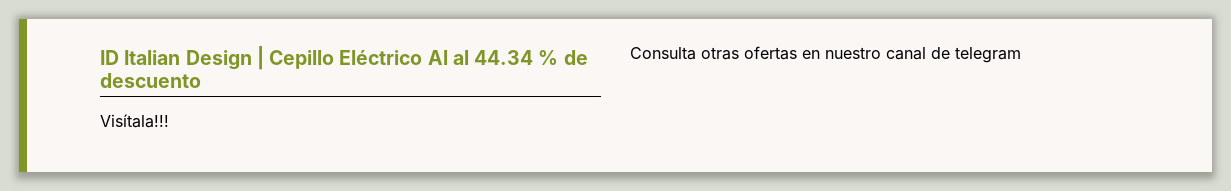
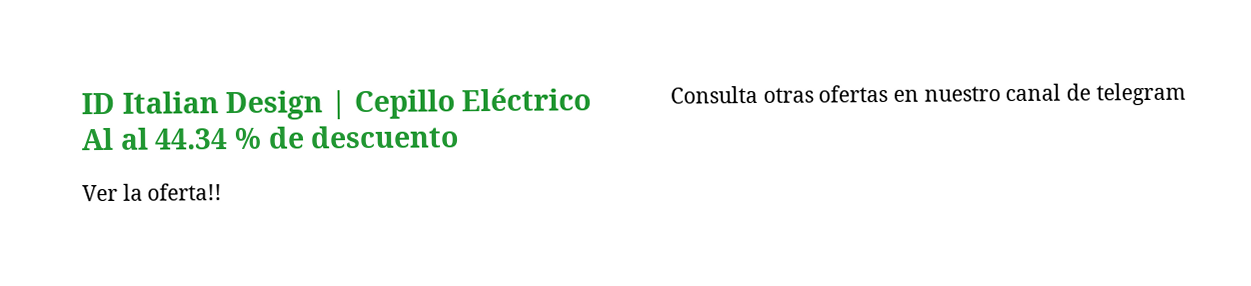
- Visítala!!!
+ Ver la oferta!!

